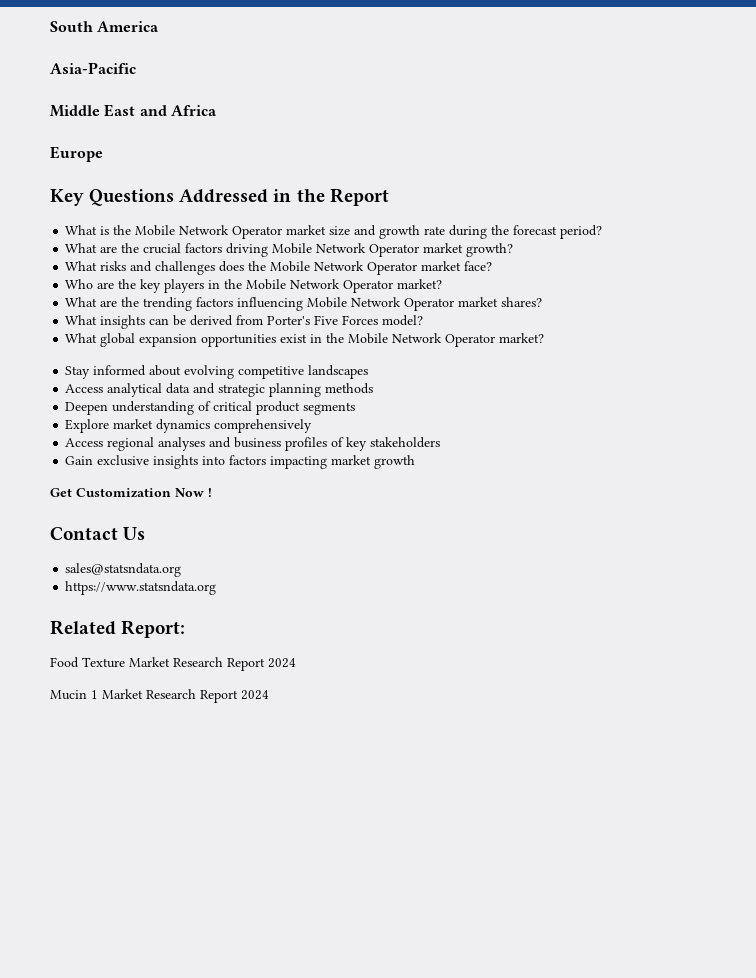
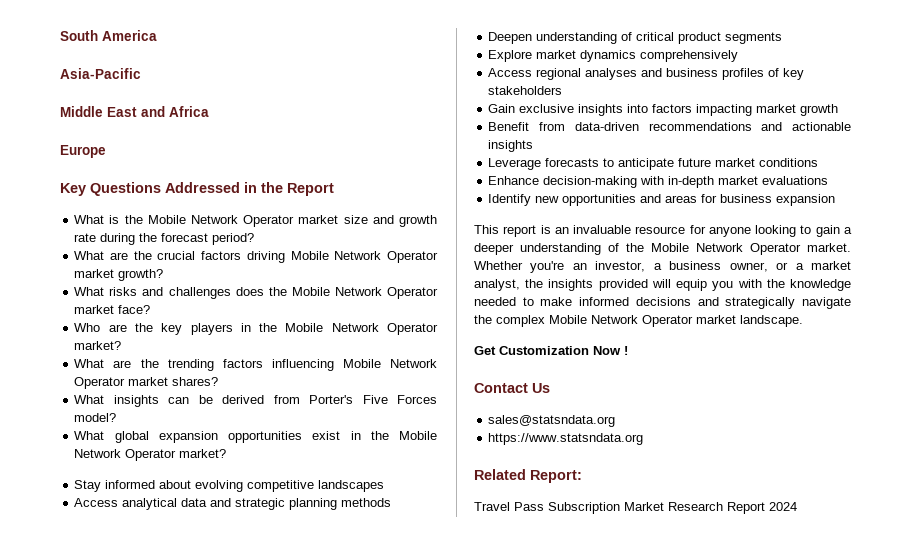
+ Benefit from data-driven recommendations and actionable insights
+ Leverage forecasts to anticipate future market conditions
+ Enhance decision-making with in-depth market evaluations
+ Identify new opportunities and areas for business expansion
+ This report is an invaluable resource for anyone looking to gain a deeper understanding of the Mobile Network Operator market. Whether you're an investor, a business owner, or a market analyst, the insights provided will equip you with the knowledge needed to make informed decisions and strategically navigate the complex Mobile Network Operator market landscape.
- Food Texture Market Research Report 2024
- Mucin 1 Market Research Report 2024
+ Travel Pass Subscription Market Research Report 2024

